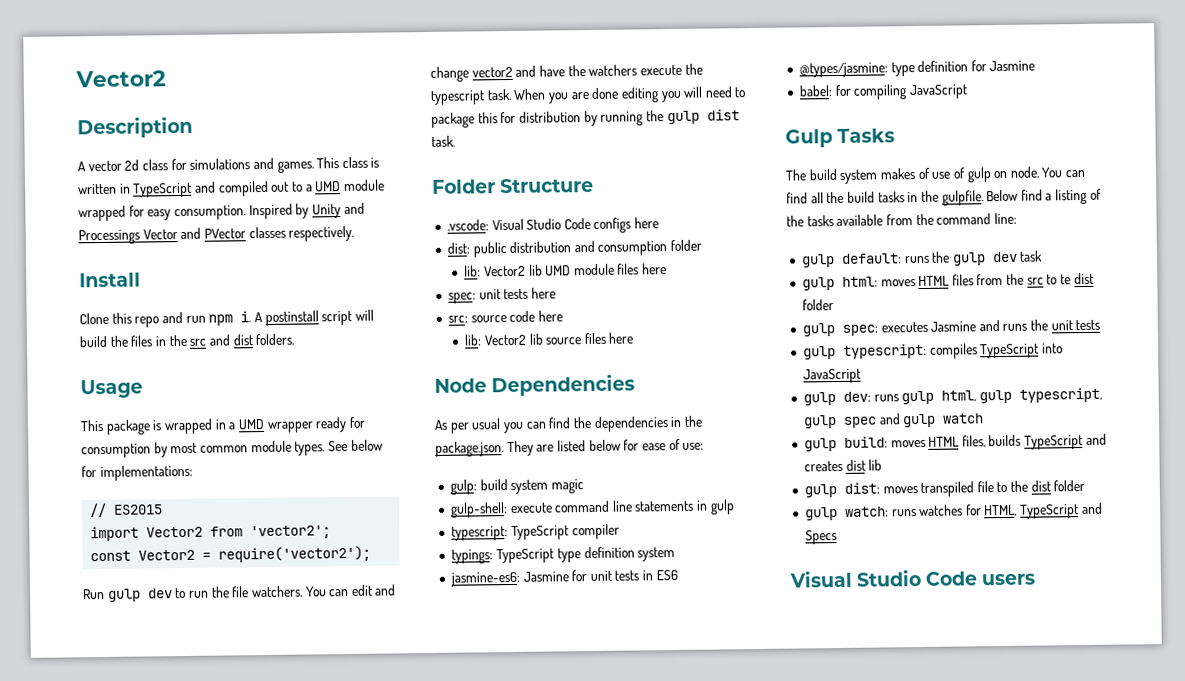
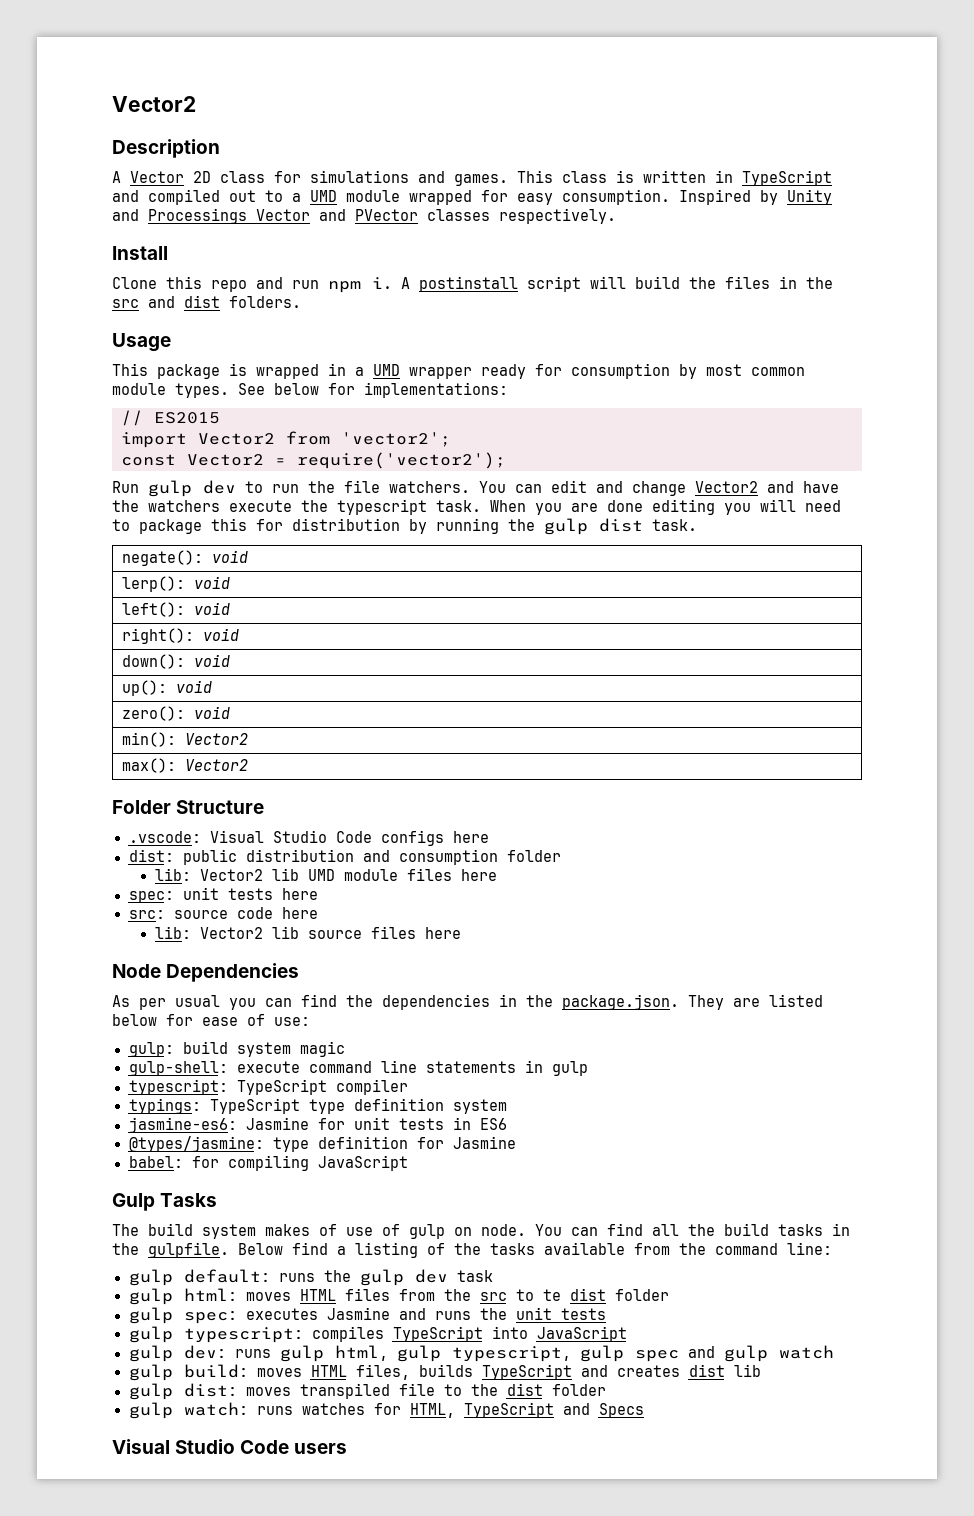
- A vector 2d class for simulations and games.
+ A Vector 2D class for simulations and games.
- You can edit and change vector2 and have the watchers execute the typescript task.
+ You can edit and change Vector2 and have the watchers execute the typescript task.
+ negate(): void
+ lerp(): void
+ left(): void
+ right(): void
+ down(): void
+ up(): void
+ zero(): void
+ min(): Vector2
+ max(): Vector2

